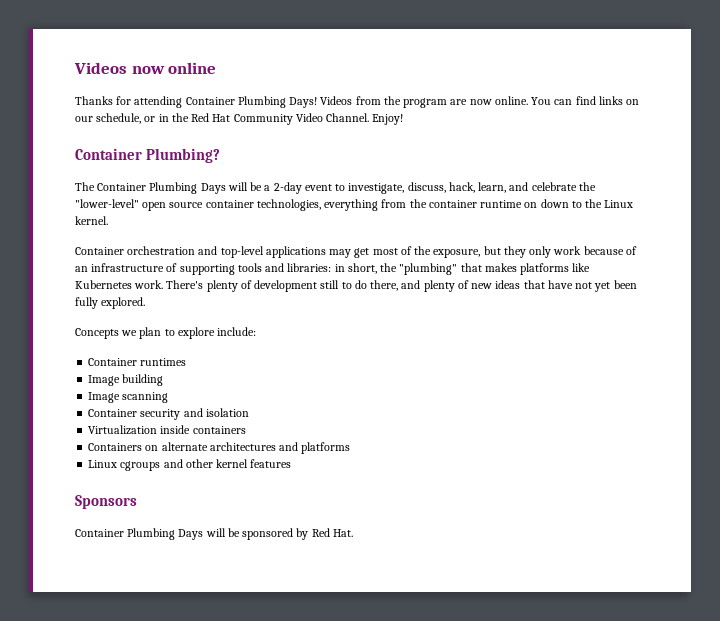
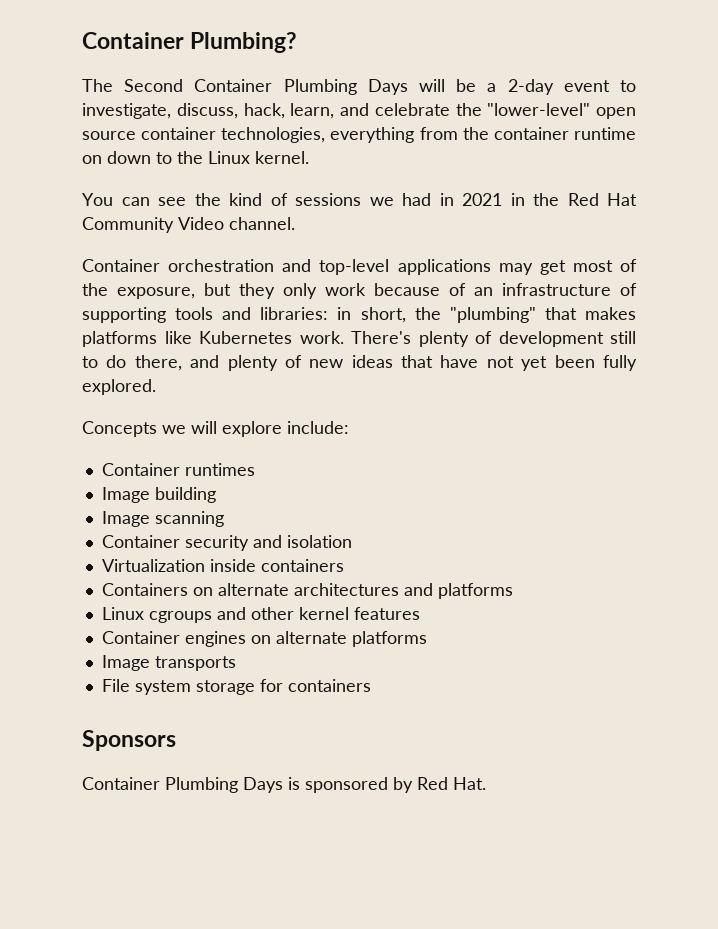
- Videos now online
- Thanks for attending Container Plumbing Days! Videos from the program are now online. You can find links on our schedule, or in the Red Hat Community Video Channel. Enjoy!
- The Container Plumbing Days will be a 2-day event to investigate, discuss, hack, learn, and celebrate the "lower-level" open source container technologies, everything from the container runtime on down to the Linux kernel.
+ The Second Container Plumbing Days will be a 2-day event to investigate, discuss, hack, learn, and celebrate the "lower-level" open source container technologies, everything from the container runtime on down to the Linux kernel.
+ You can see the kind of sessions we had in 2021 in the Red Hat Community Video channel.
- Concepts we plan to explore include:
+ Concepts we will explore include:
+ Container engines on alternate platforms
+ Image transports
+ File system storage for containers
- Container Plumbing Days will be sponsored by Red Hat.
+ Container Plumbing Days is sponsored by Red Hat.

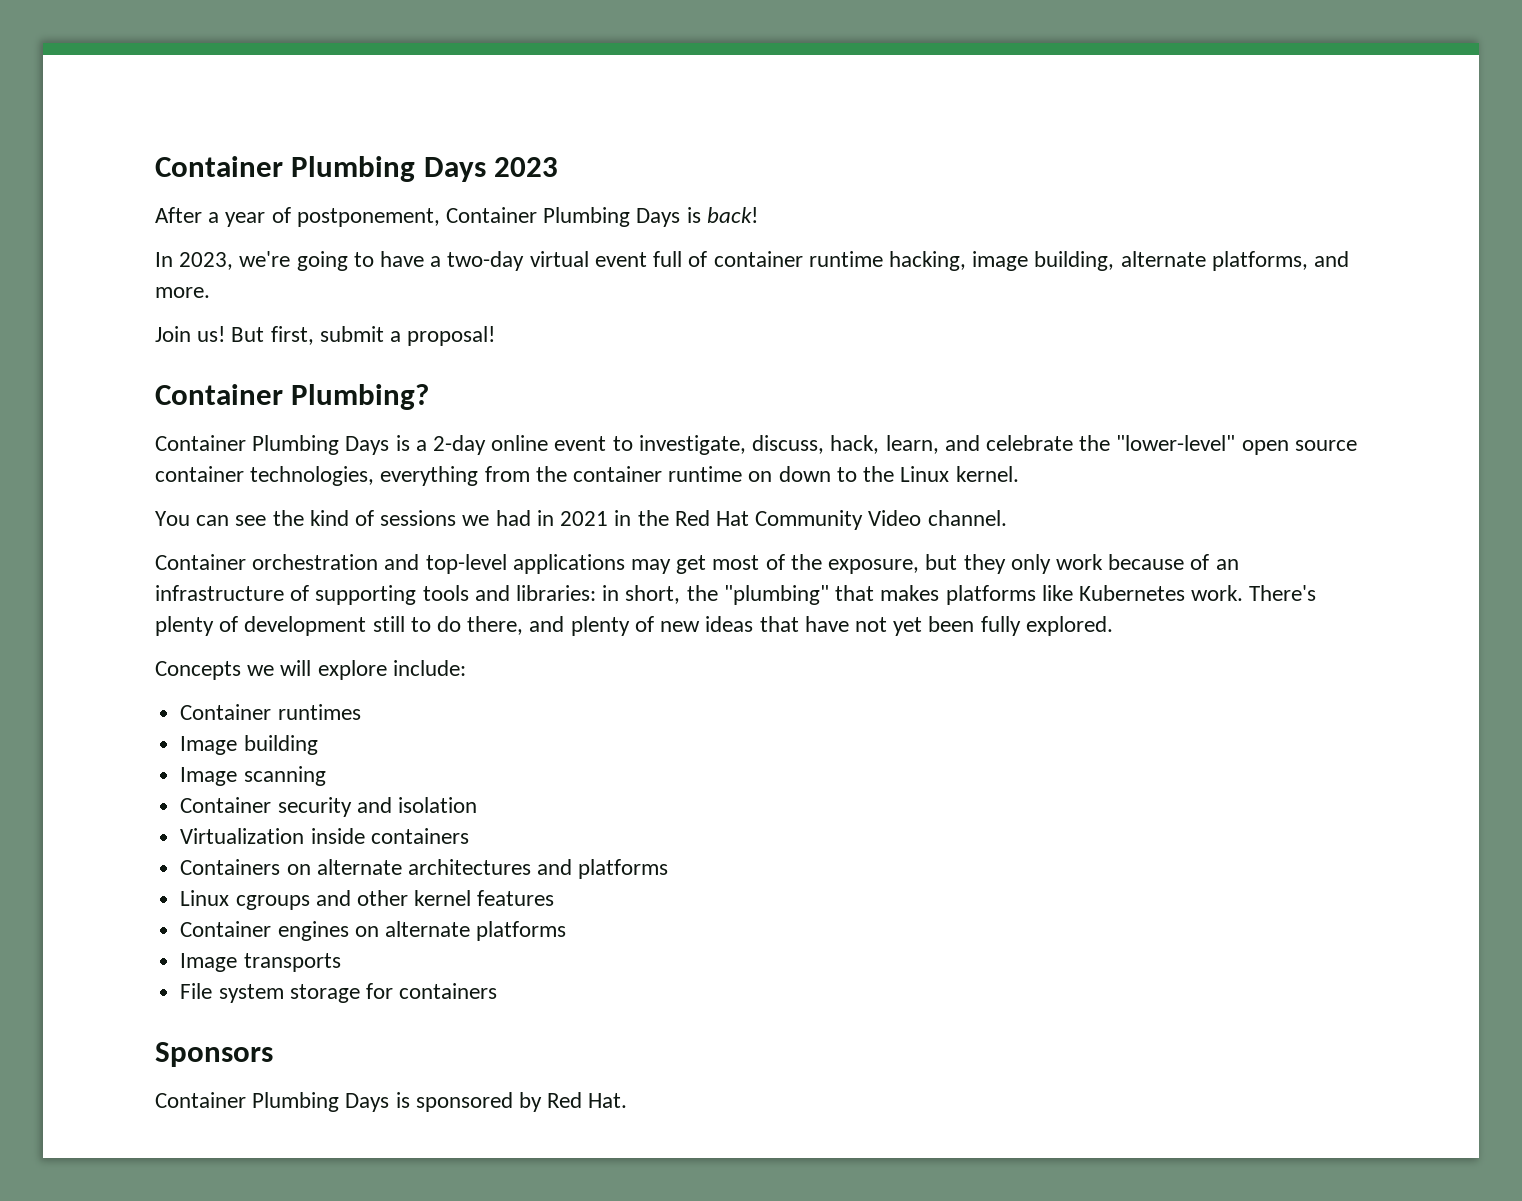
+ Container Plumbing Days 2023
+ After a year of postponement, Container Plumbing Days is back!
+ In 2023, we're going to have a two-day virtual event full of container runtime hacking, image building, alternate platforms, and more.
+ Join us! But first, submit a proposal!
- The Second Container Plumbing Days will be a 2-day event to investigate, discuss, hack, learn, and celebrate the "lower-level" open source container technologies, everything from the container runtime on down to the Linux kernel.
+ Container Plumbing Days is a 2-day online event to investigate, discuss, hack, learn, and celebrate the "lower-level" open source container technologies, everything from the container runtime on down to the Linux kernel.

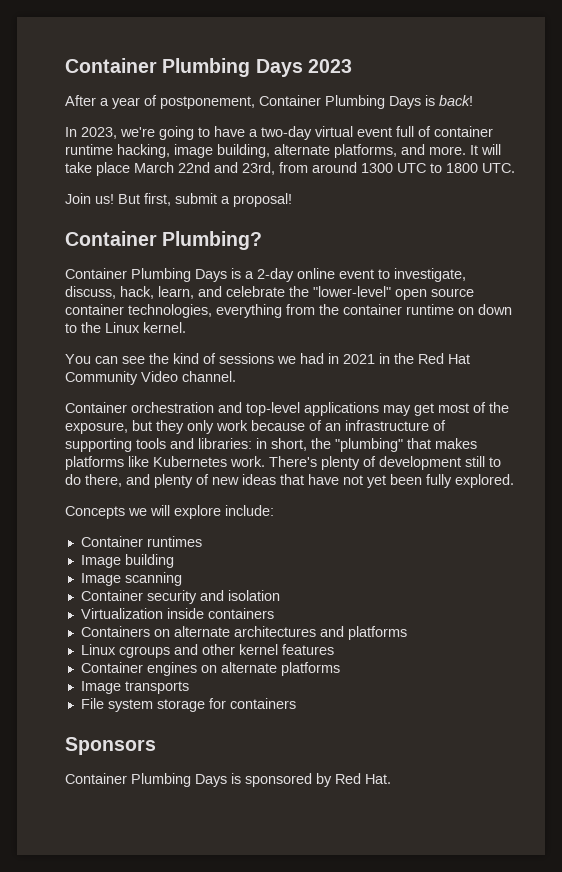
+ It will take place March 22nd and 23rd, from around 1300 UTC to 1800 UTC.

